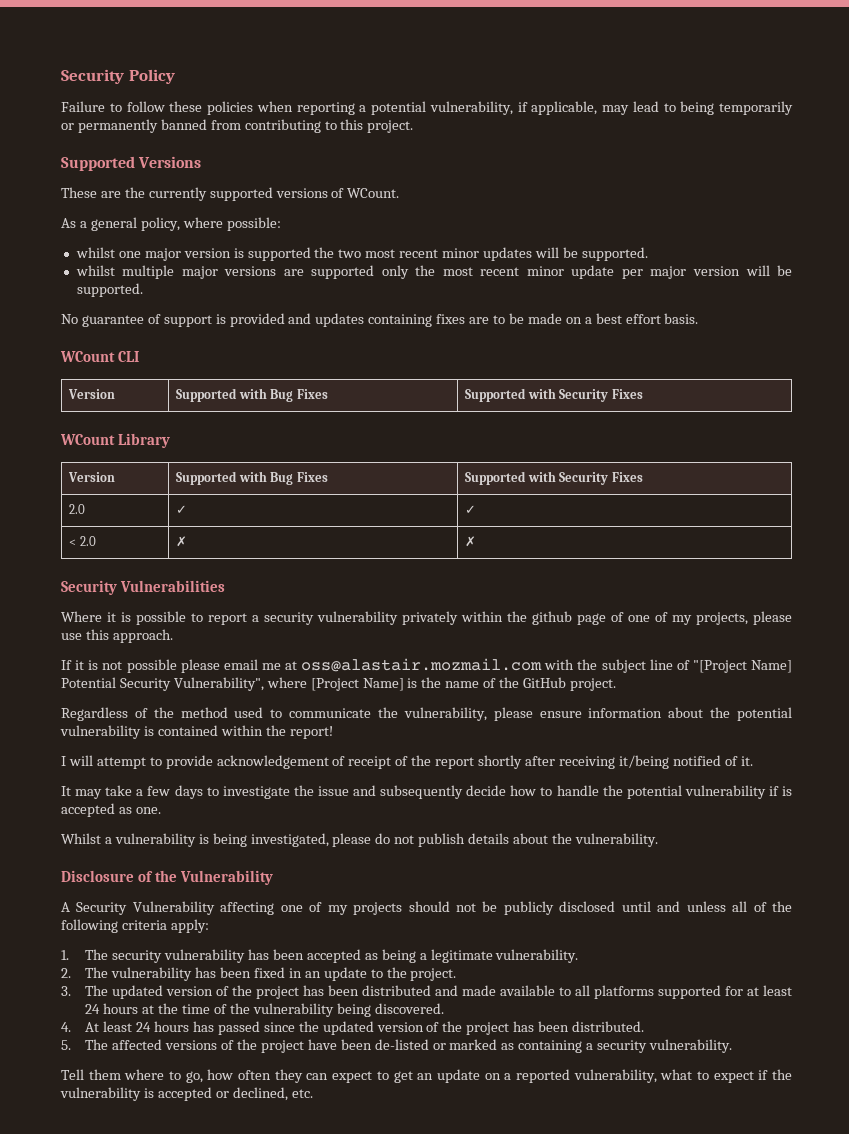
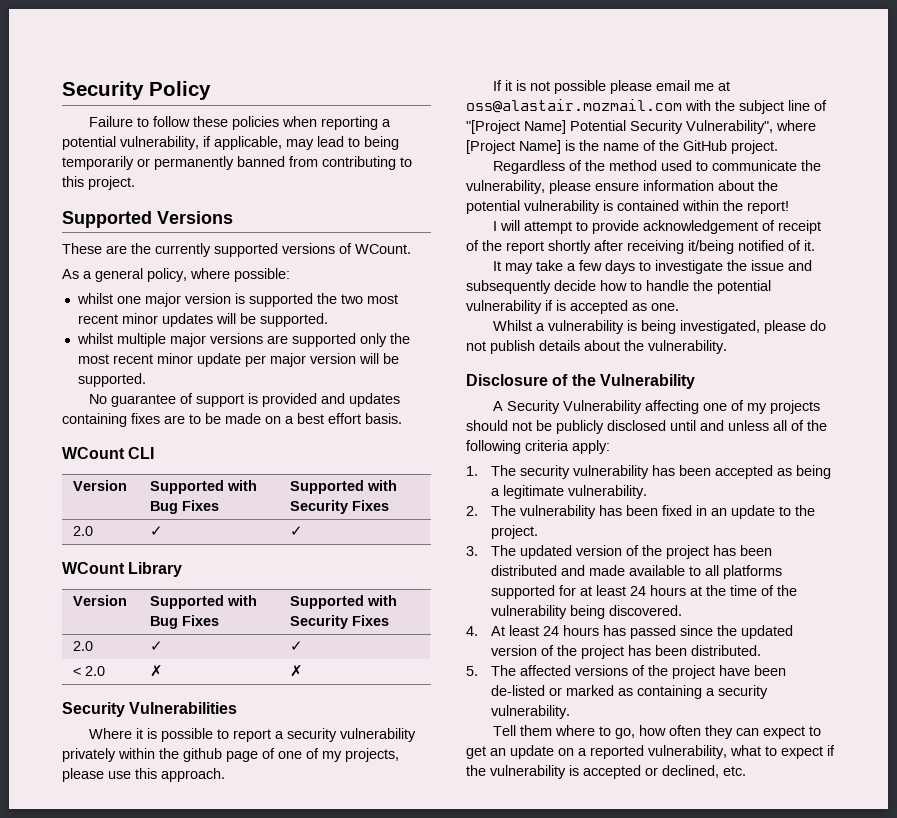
  WCount CLI
  Version | Supported with Bug Fixes | Supported with Security Fixes
+ 2.0 | ✓ | ✓

